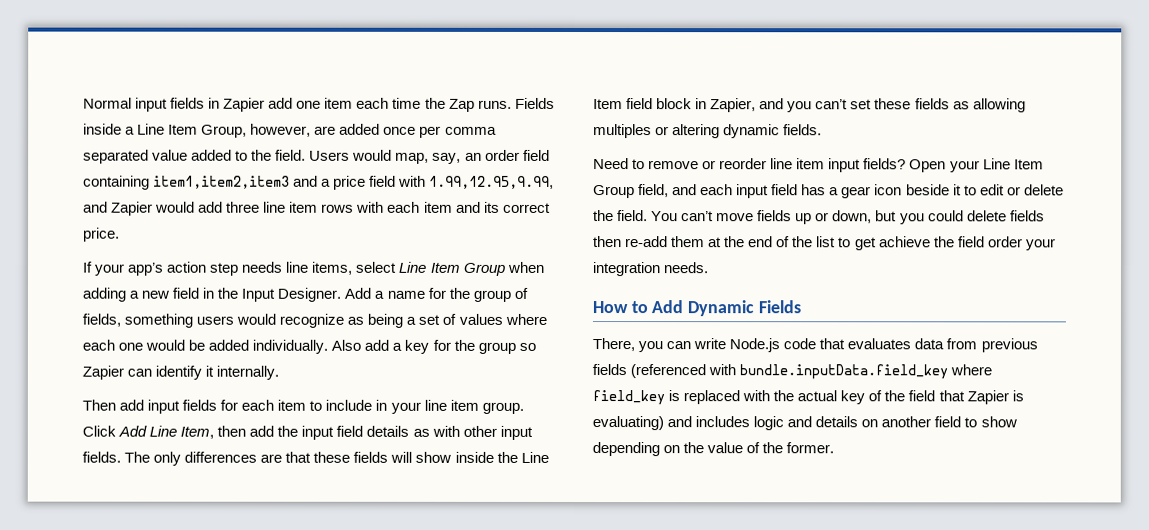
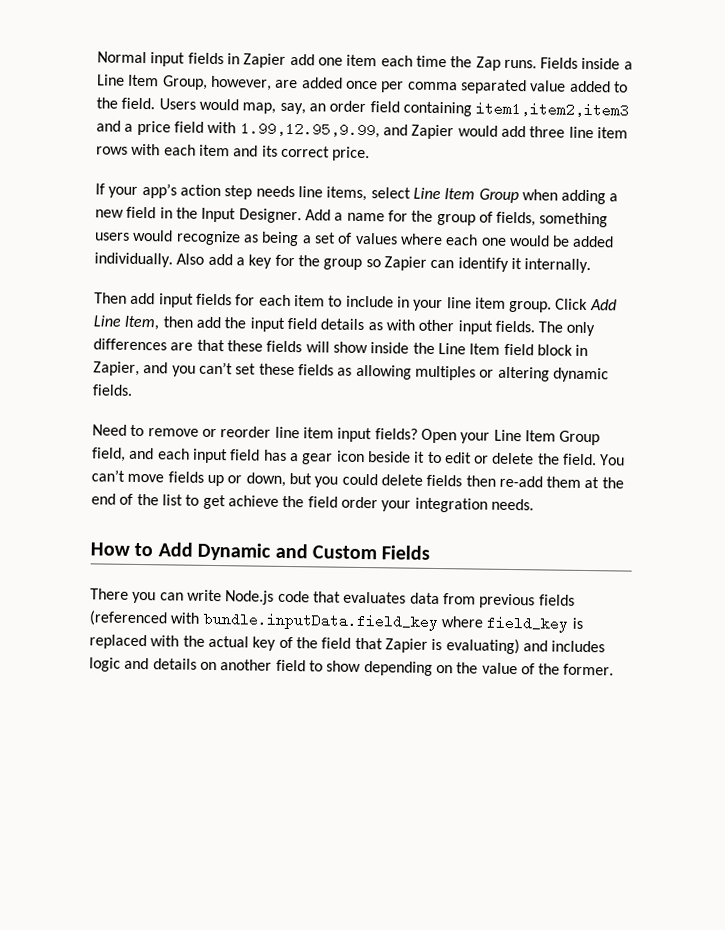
- How to Add Dynamic Fields
+ How to Add Dynamic and Custom Fields
- There, you can write Node.js code that evaluates data from previous fields (referenced with bundle.inputData.field_key where field_key is replaced with the actual key of the field that Zapier is evaluating) and includes logic and details on another field to show depending on the value of the former.
+ There you can write Node.js code that evaluates data from previous fields (referenced with bundle.inputData.field_key where field_key is replaced with the actual key of the field that Zapier is evaluating) and includes logic and details on another field to show depending on the value of the former.

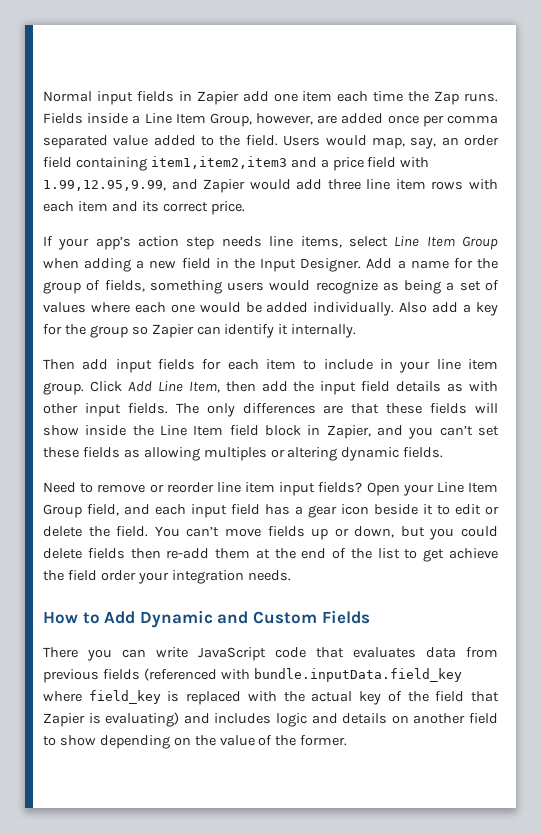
- There you can write Node.js code that evaluates data from previous fields (referenced with bundle.inputData.field_key where field_key is replaced with the actual key of the field that Zapier is evaluating) and includes logic and details on another field to show depending on the value of the former.
+ There you can write JavaScript code that evaluates data from previous fields (referenced with bundle.inputData.field_key where field_key is replaced with the actual key of the field that Zapier is evaluating) and includes logic and details on another field to show depending on the value of the former.

